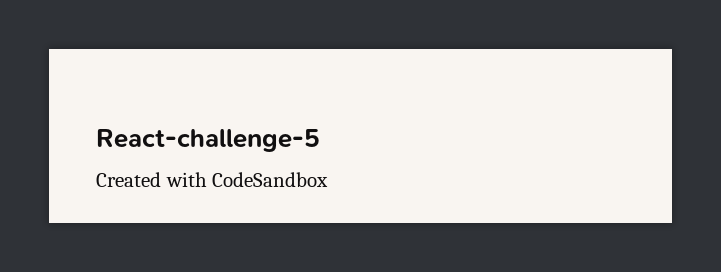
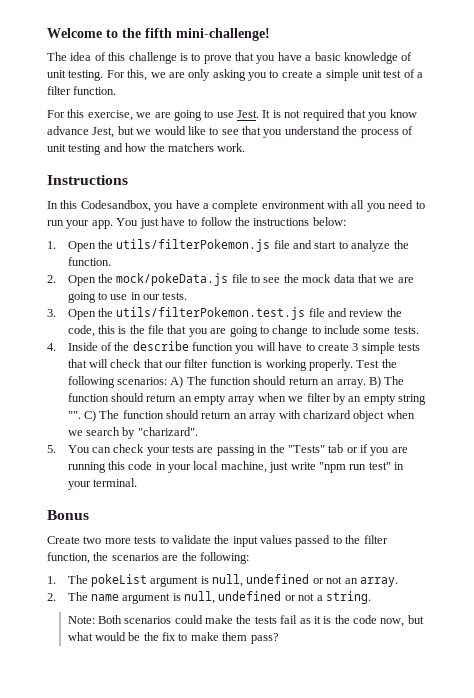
- React-challenge-5
- Created with CodeSandbox
+ Welcome to the fifth mini-challenge!
+ The idea of this challenge is to prove that you have a basic knowledge of unit testing. For this, we are only asking you to create a simple unit test of a filter function.
+ For this exercise, we are going to use Jest. It is not required that you know advance Jest, but we would like to see that you understand the process of unit testing and how the matchers work.
+ Instructions
+ In this Codesandbox, you have a complete environment with all you need to run your app. You just have to follow the instructions below:
+ 1. Open the utils/filterPokemon.js file and start to analyze the function.
+ 2. Open the mock/pokeData.js file to see the mock data that we are going to use in our tests.
+ 3. Open the utils/filterPokemon.test.js file and review the code, this is the file that you are going to change to include some tests.
+ 4. Inside of the describe function you will have to create 3 simple tests that will check that our filter function is working properly. Test the following scenarios: A) The function should return an array. B) The function should return an empty array when we filter by an empty string "". C) The function should return an array with charizard object when we search by "charizard".
+ 5. You can check your tests are passing in the "Tests" tab or if you are running this code in your local machine, just write "npm run test" in your terminal.
+ Bonus
+ Create two more tests to validate the input values passed to the filter function, the scenarios are the following:
+ 1. The pokeList argument is null, undefined or not an array.
+ 2. The name argument is null, undefined or not a string.
+ Note: Both scenarios could make the tests fail as it is the code now, but what would be the fix to make them pass?

